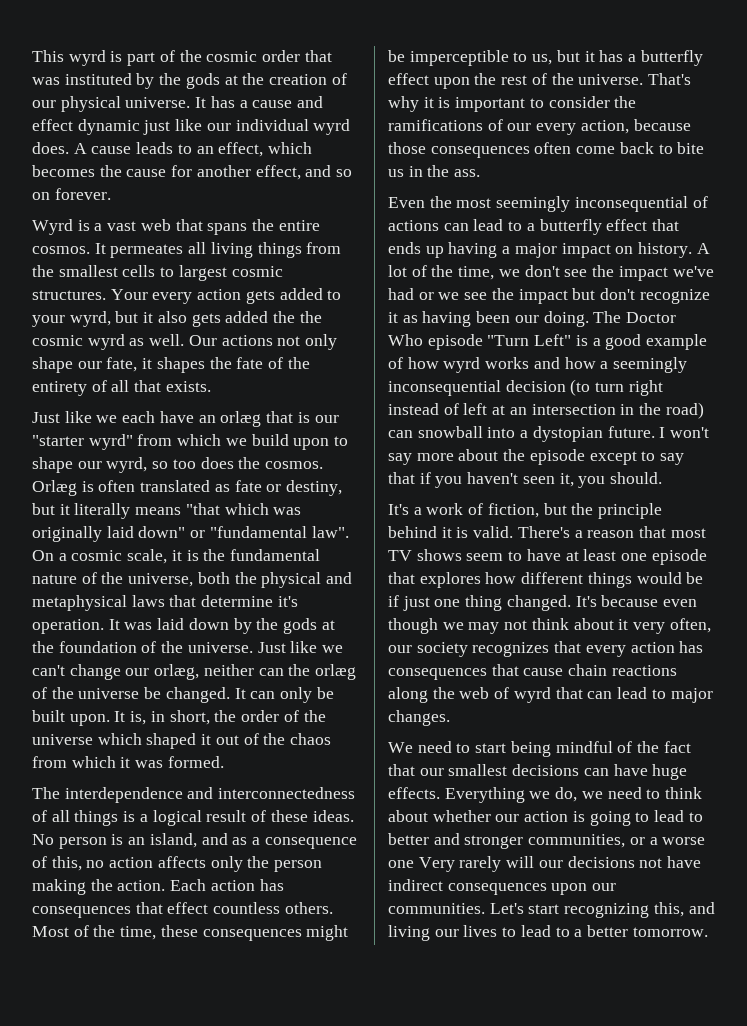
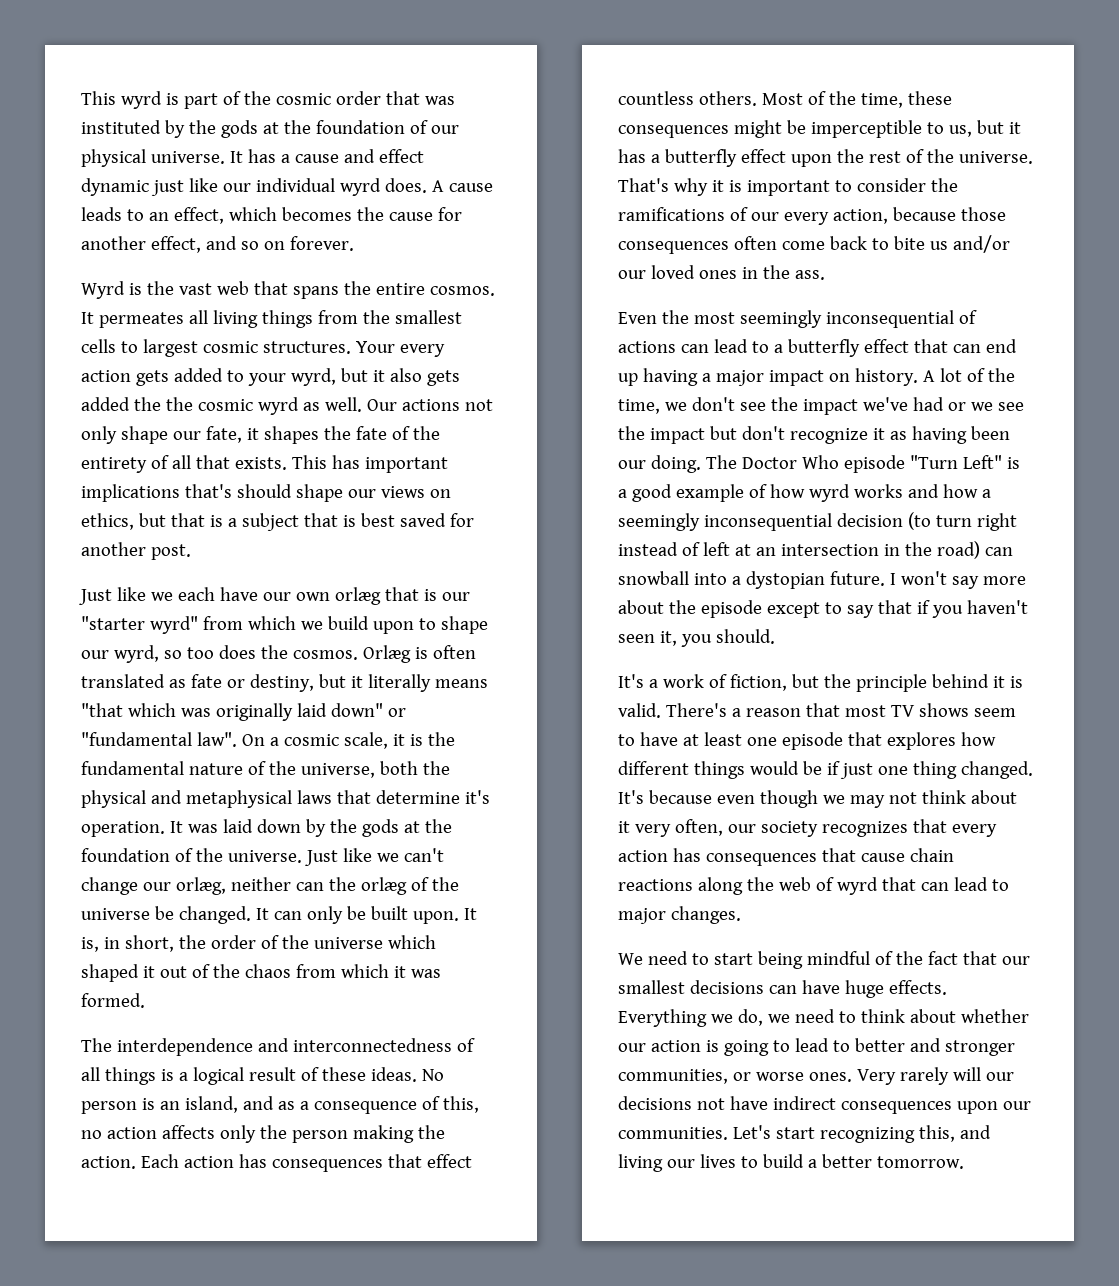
- This wyrd is part of the cosmic order that was instituted by the gods at the creation of our physical universe.
+ This wyrd is part of the cosmic order that was instituted by the gods at the foundation of our physical universe.
- Wyrd is a vast web that spans the entire cosmos.
+ Wyrd is the vast web that spans the entire cosmos.
+ This has important implications that's should shape our views on ethics, but that is a subject that is best saved for another post.
- Just like we each have an orlæg that is our "starter wyrd" from which we build upon to shape our wyrd, so too does the cosmos.
+ Just like we each have our own orlæg that is our "starter wyrd" from which we build upon to shape our wyrd, so too does the cosmos.
- That's why it is important to consider the ramifications of our every action, because those consequences often come back to bite us in the ass.
+ That's why it is important to consider the ramifications of our every action, because those consequences often come back to bite us and/or our loved ones in the ass.
- Even the most seemingly inconsequential of actions can lead to a butterfly effect that ends up having a major impact on history.
+ Even the most seemingly inconsequential of actions can lead to a butterfly effect that can end up having a major impact on history.
- Everything we do, we need to think about whether our action is going to lead to better and stronger communities, or a worse one Very rarely will our decisions not have indirect consequences upon our communities.
+ Everything we do, we need to think about whether our action is going to lead to better and stronger communities, or worse ones. Very rarely will our decisions not have indirect consequences upon our communities.
- Let's start recognizing this, and living our lives to lead to a better tomorrow.
+ Let's start recognizing this, and living our lives to build a better tomorrow.

